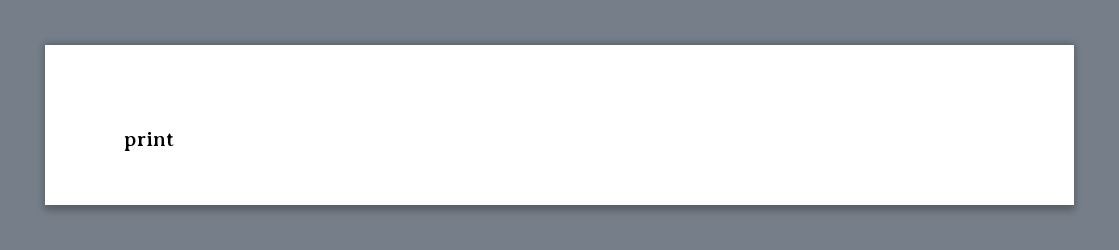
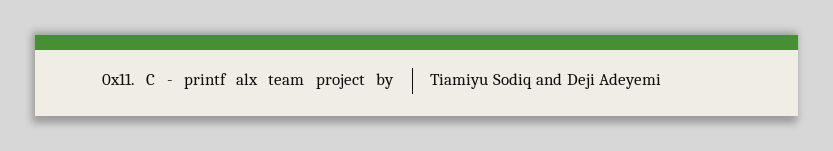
- print
+ 0x11. C - printf alx team project by Tiamiyu Sodiq and Deji Adeyemi

